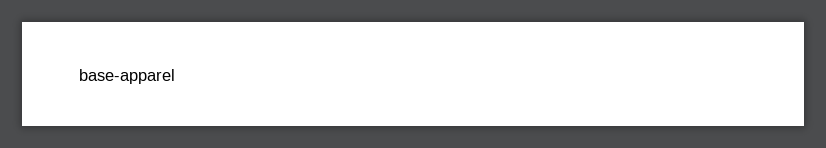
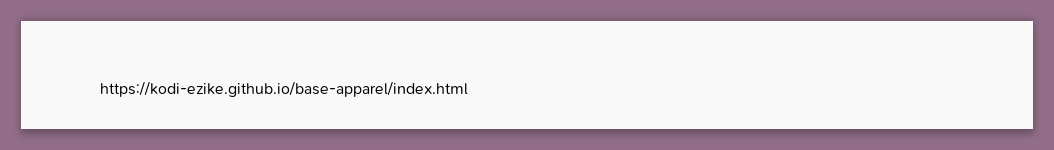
- base-apparel
+ https://kodi-ezike.github.io/base-apparel/index.html

